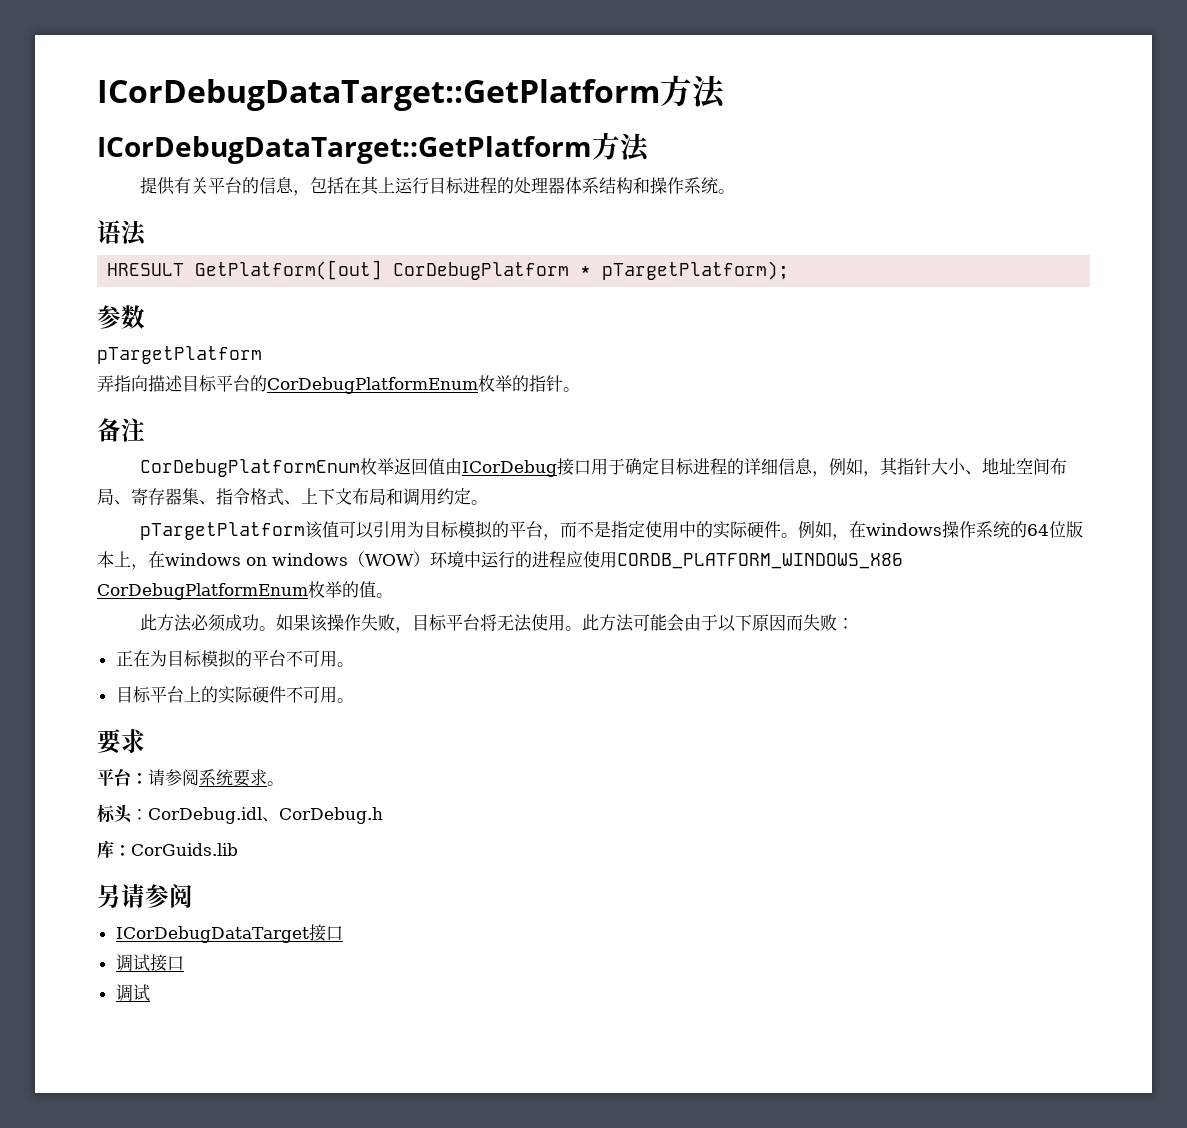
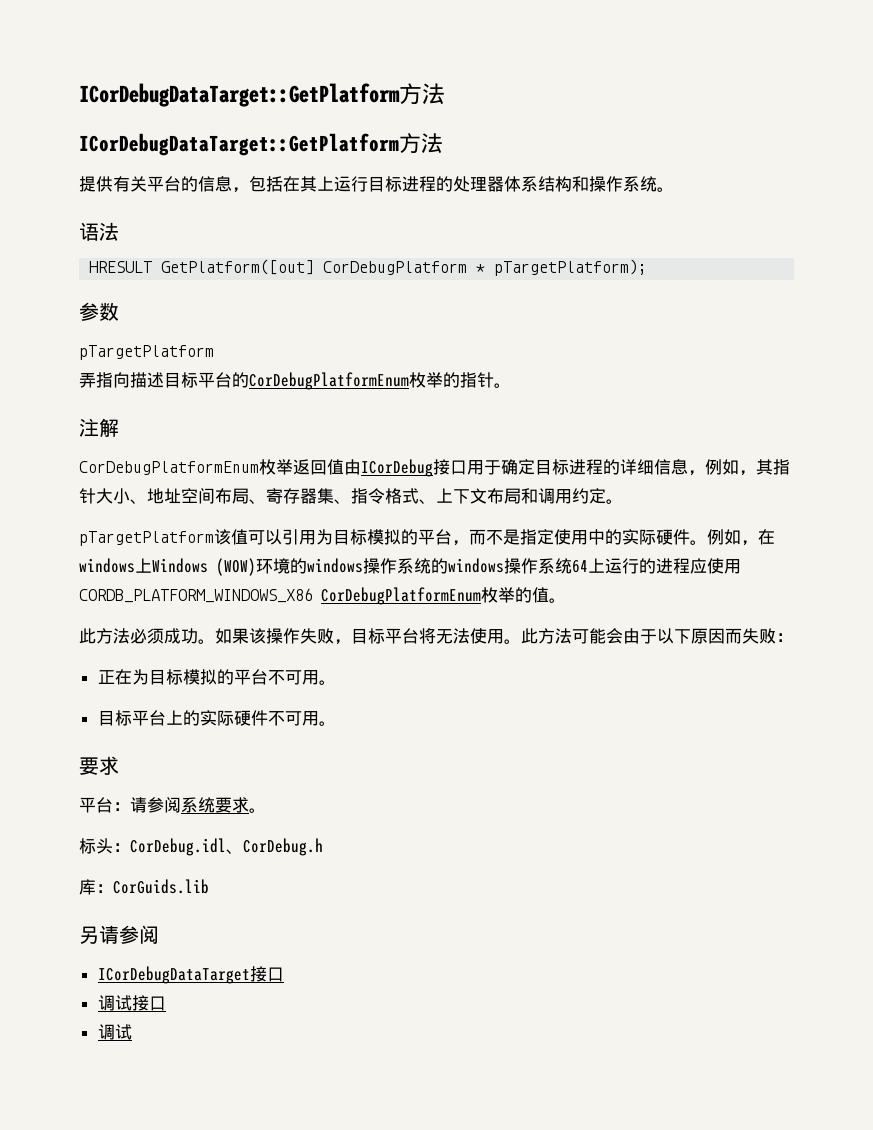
- 备注
+ 注解
- 例如，在windows操作系统的64位版本上，在windows on windows（WOW）环境中运行的进程应使用CORDB_PLATFORM_WINDOWS_X86 CorDebugPlatformEnum枚举的值。
+ 例如，在windows上Windows (WOW)环境的windows操作系统的windows操作系统64上运行的进程应使用CORDB_PLATFORM_WINDOWS_X86 CorDebugPlatformEnum枚举的值。

